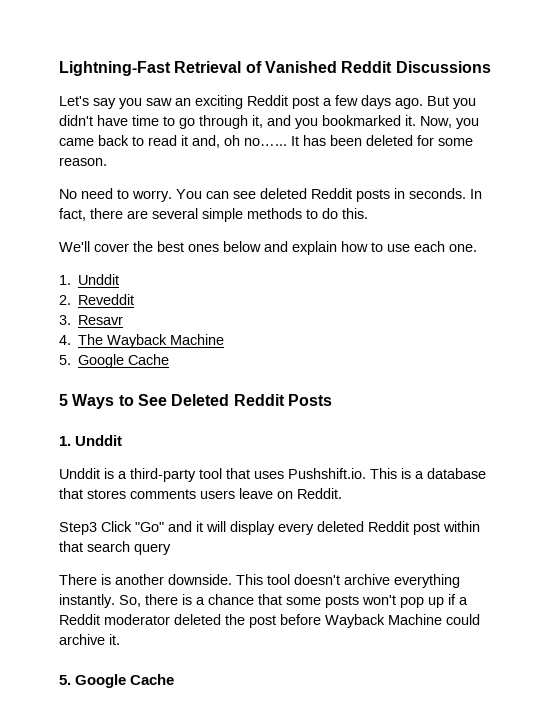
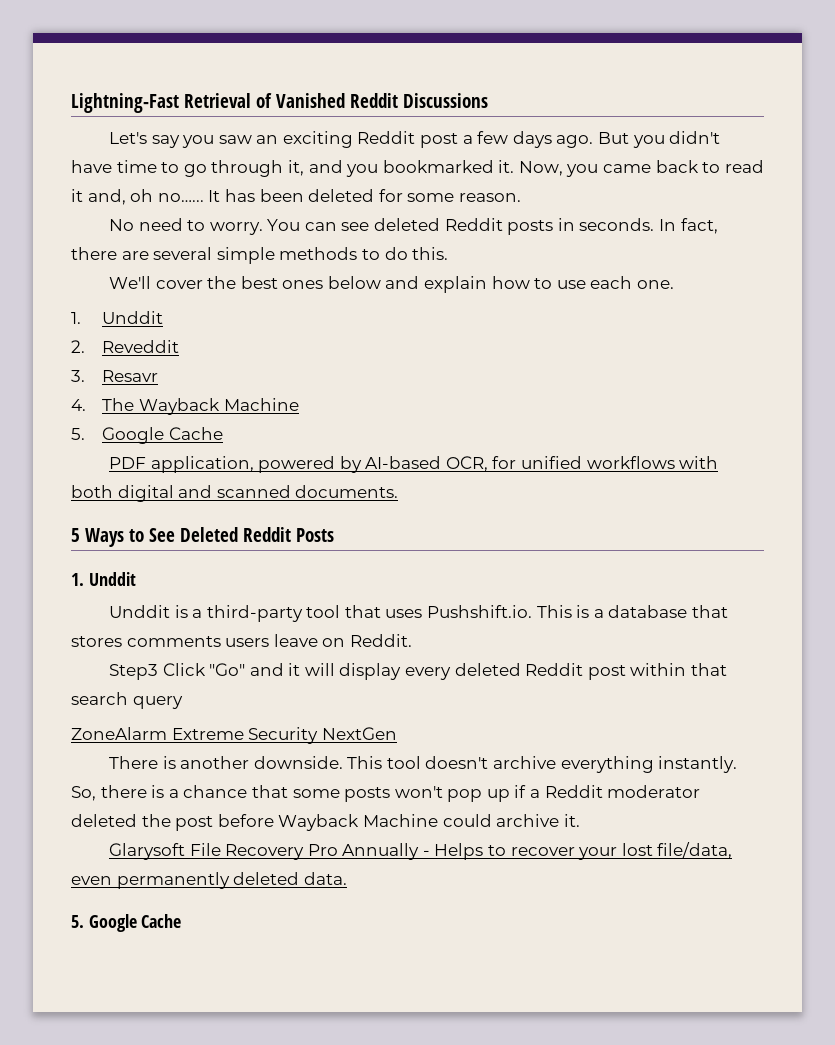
+ PDF application, powered by AI-based OCR, for unified workflows with both digital and scanned documents.
+ ZoneAlarm Extreme Security NextGen
+ Glarysoft File Recovery Pro Annually - Helps to recover your lost file/data, even permanently deleted data.

